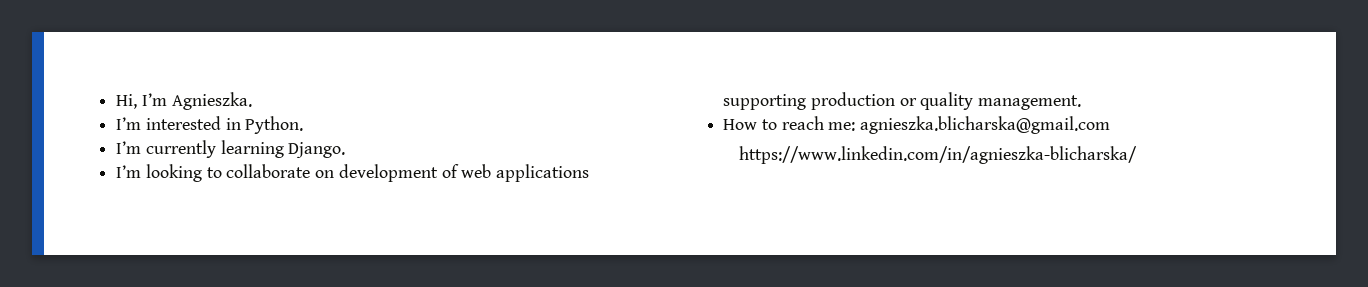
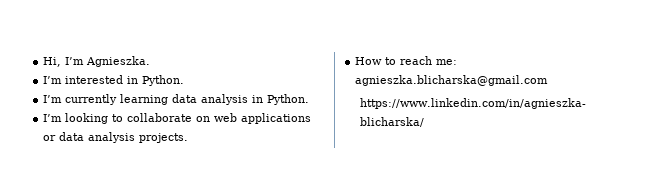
- I’m currently learning Django.
+ I’m currently learning data analysis in Python.
- I’m looking to collaborate on development of web applications supporting production or quality management.
+ I’m looking to collaborate on web applications or data analysis projects.

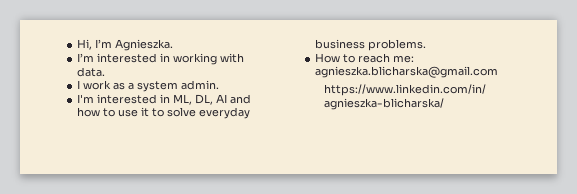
- I’m interested in Python.
- I’m currently learning data analysis in Python.
- I’m looking to collaborate on web applications or data analysis projects.
+ I’m interested in working with data.
+ I work as a system admin.
+ I'm interested in ML, DL, AI and how to use it to solve everyday business problems.

